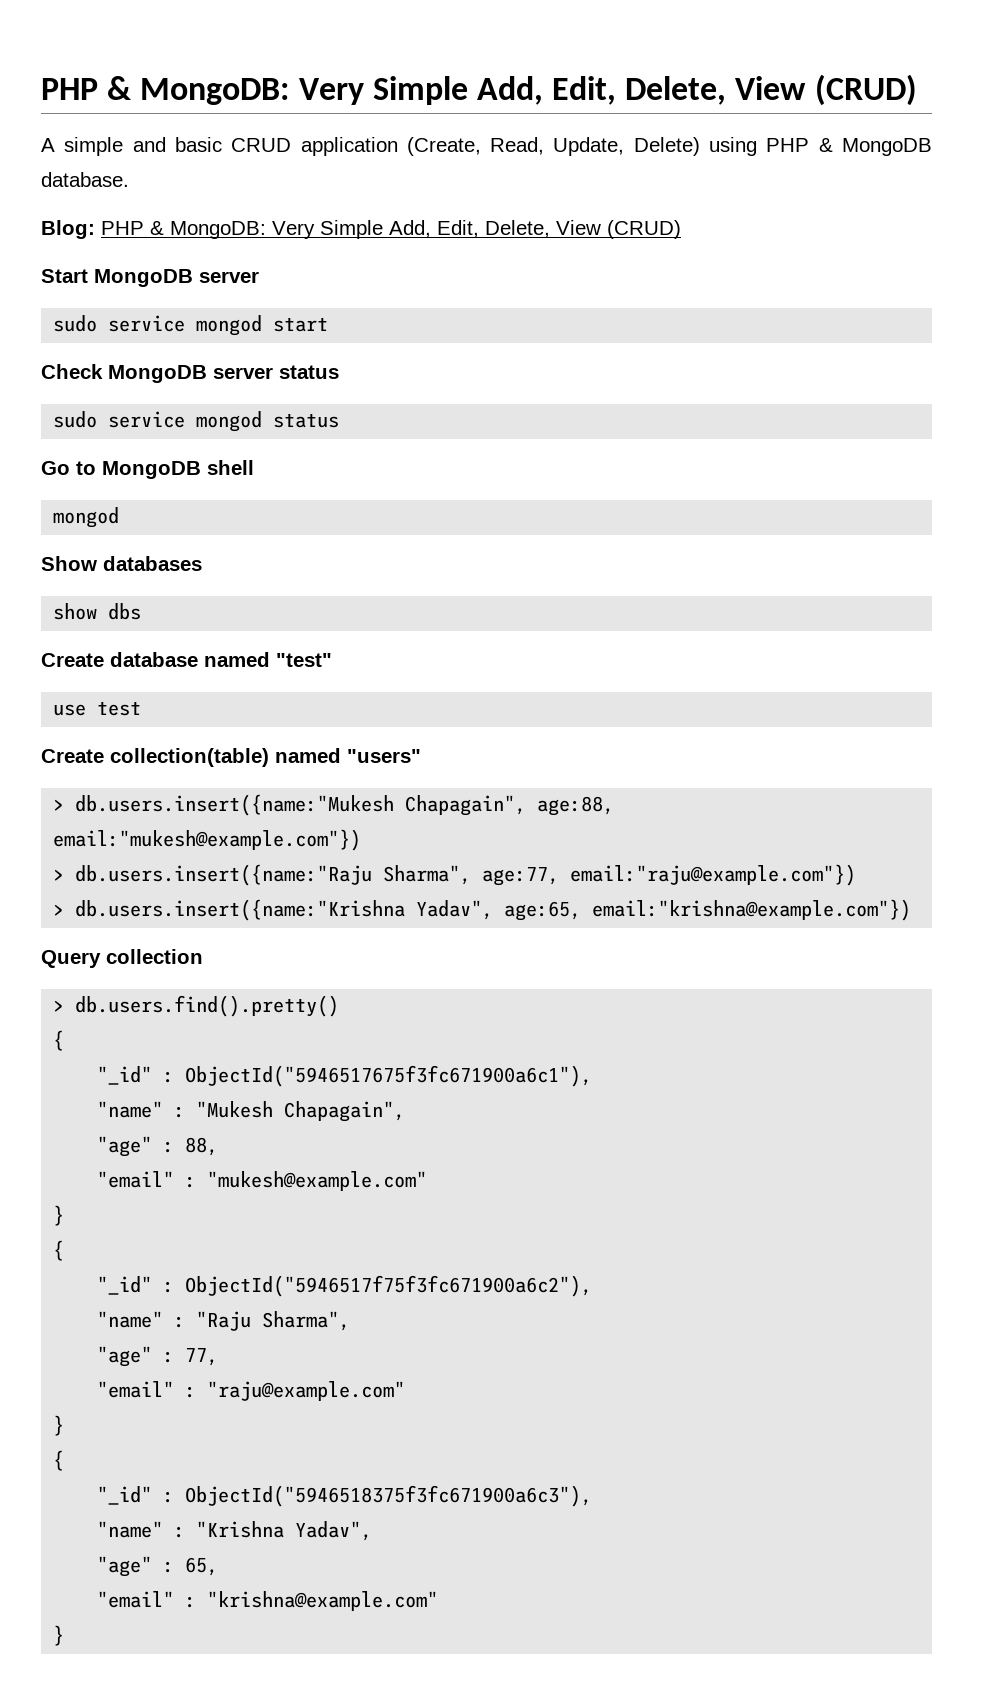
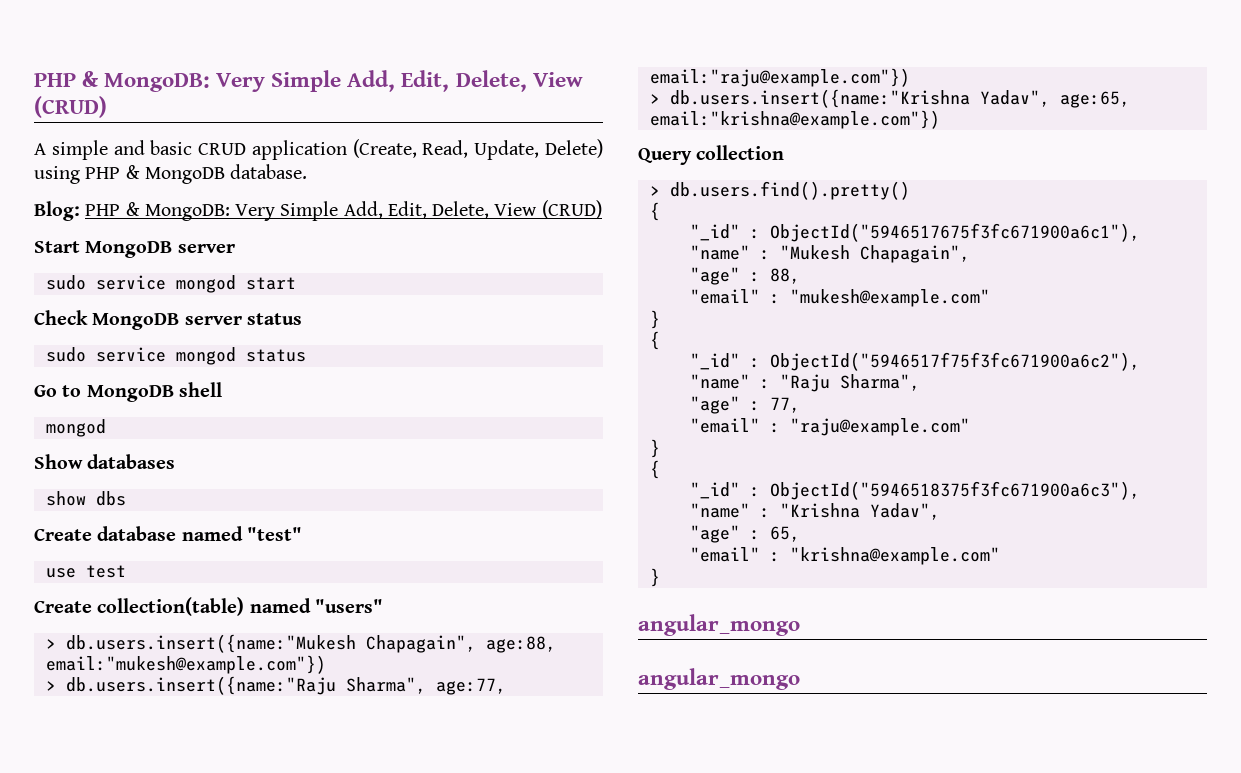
  "email" : "krishna@example.com"
  }
+ angular_mongo
+ angular_mongo

